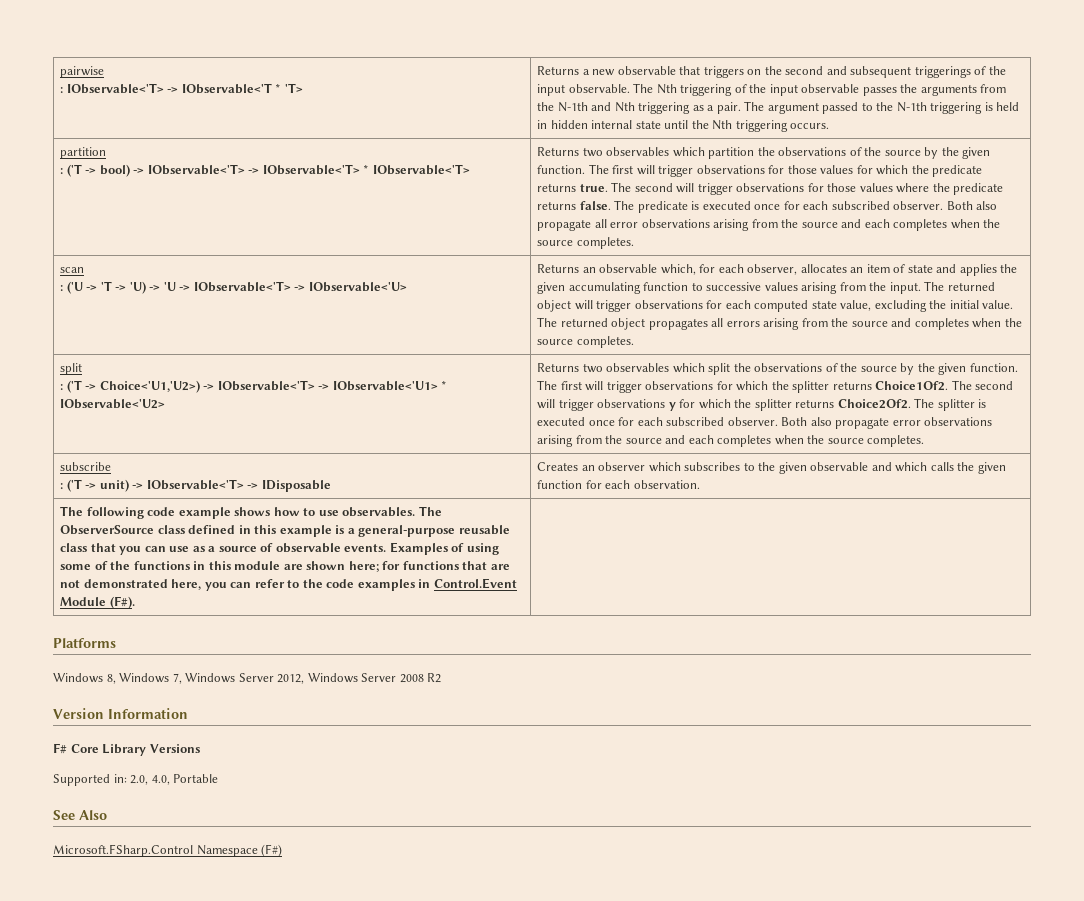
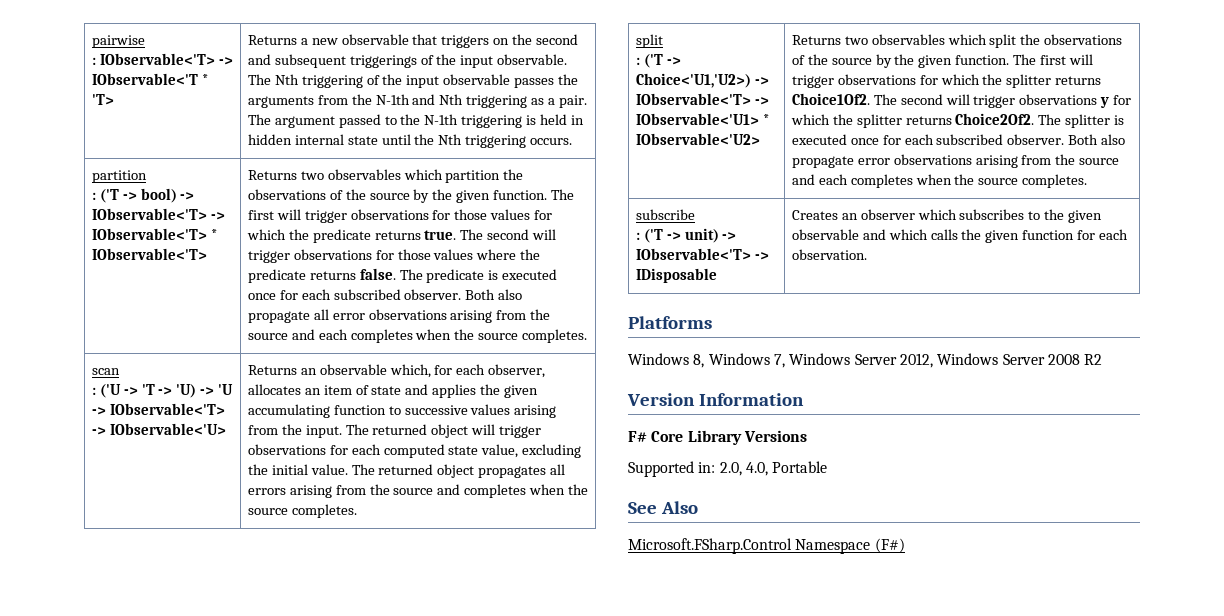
- The following code example shows how to use observables. The ObserverSource class defined in this example is a general-purpose reusable class that you can use as a source of observable events. Examples of using some of the functions in this module are shown here; for functions that are not demonstrated here, you can refer to the code examples in Control.Event Module (F#).

